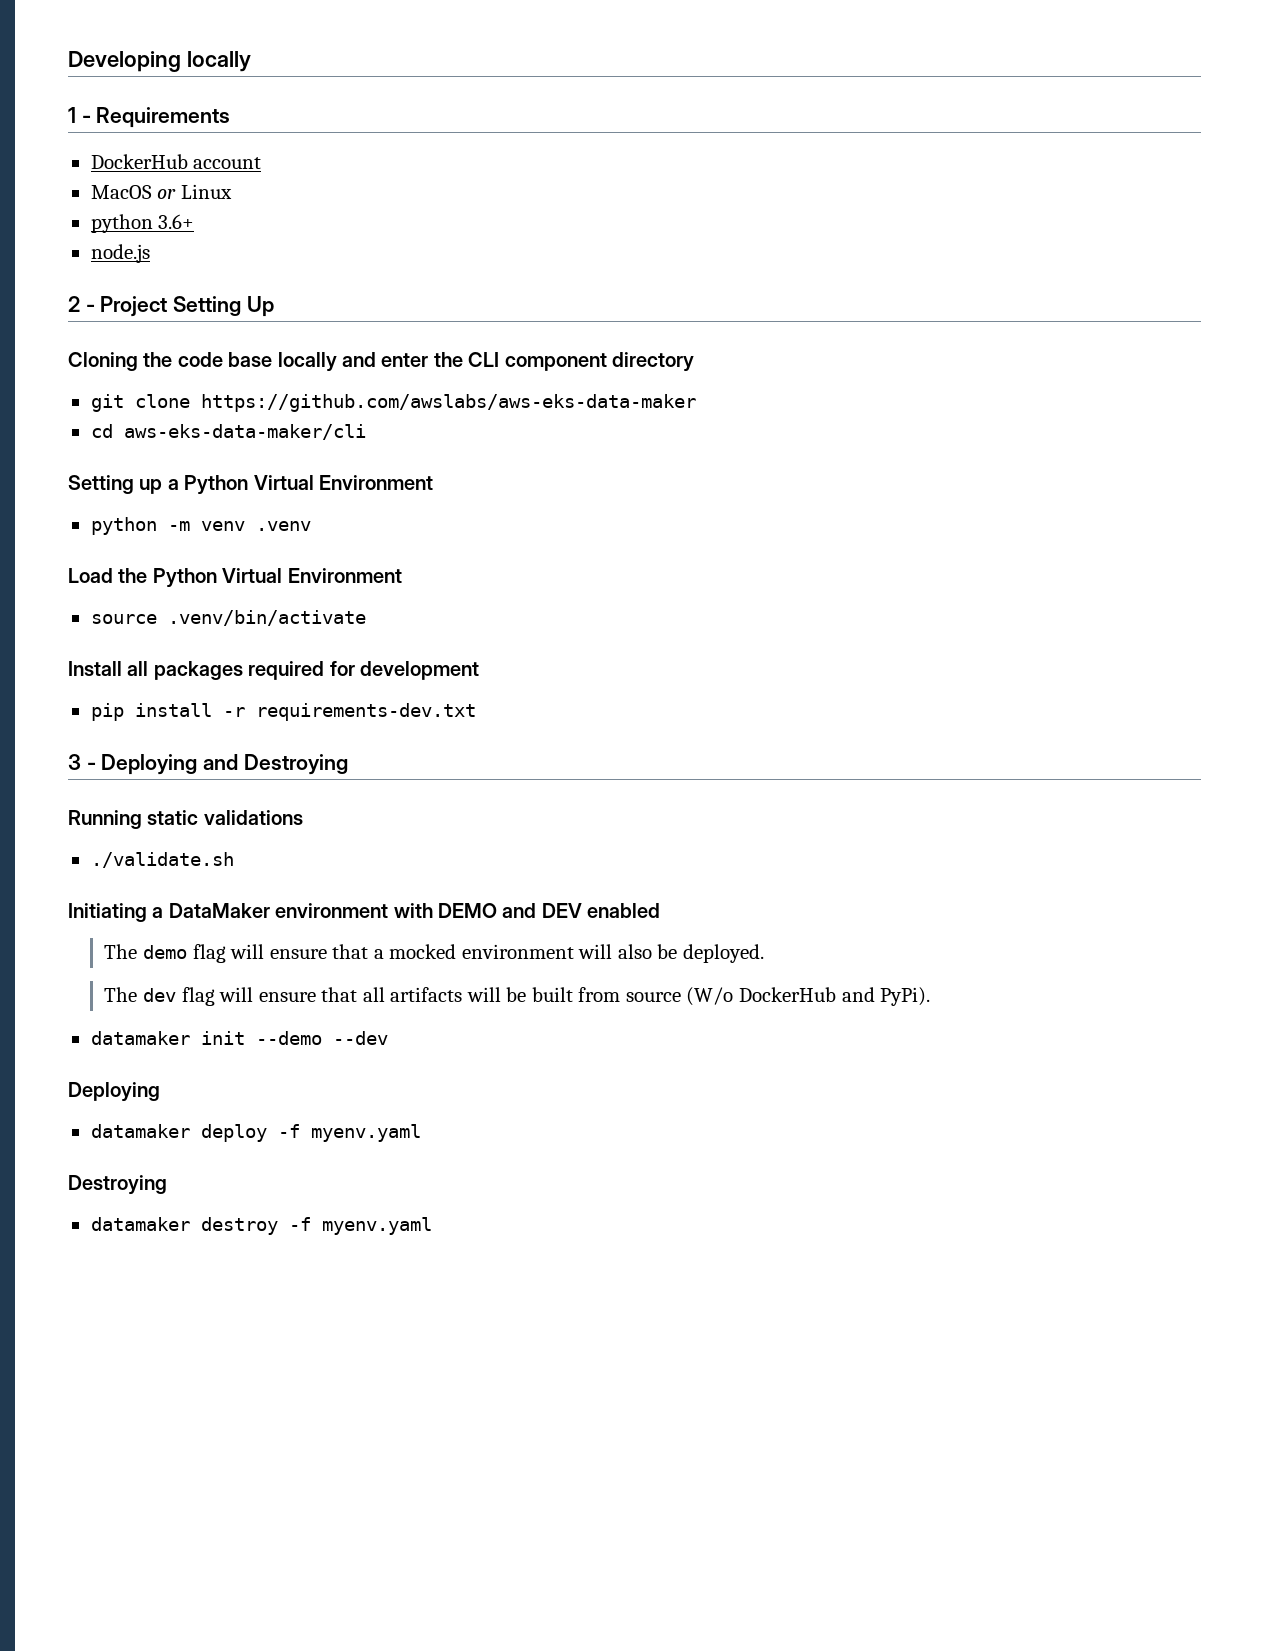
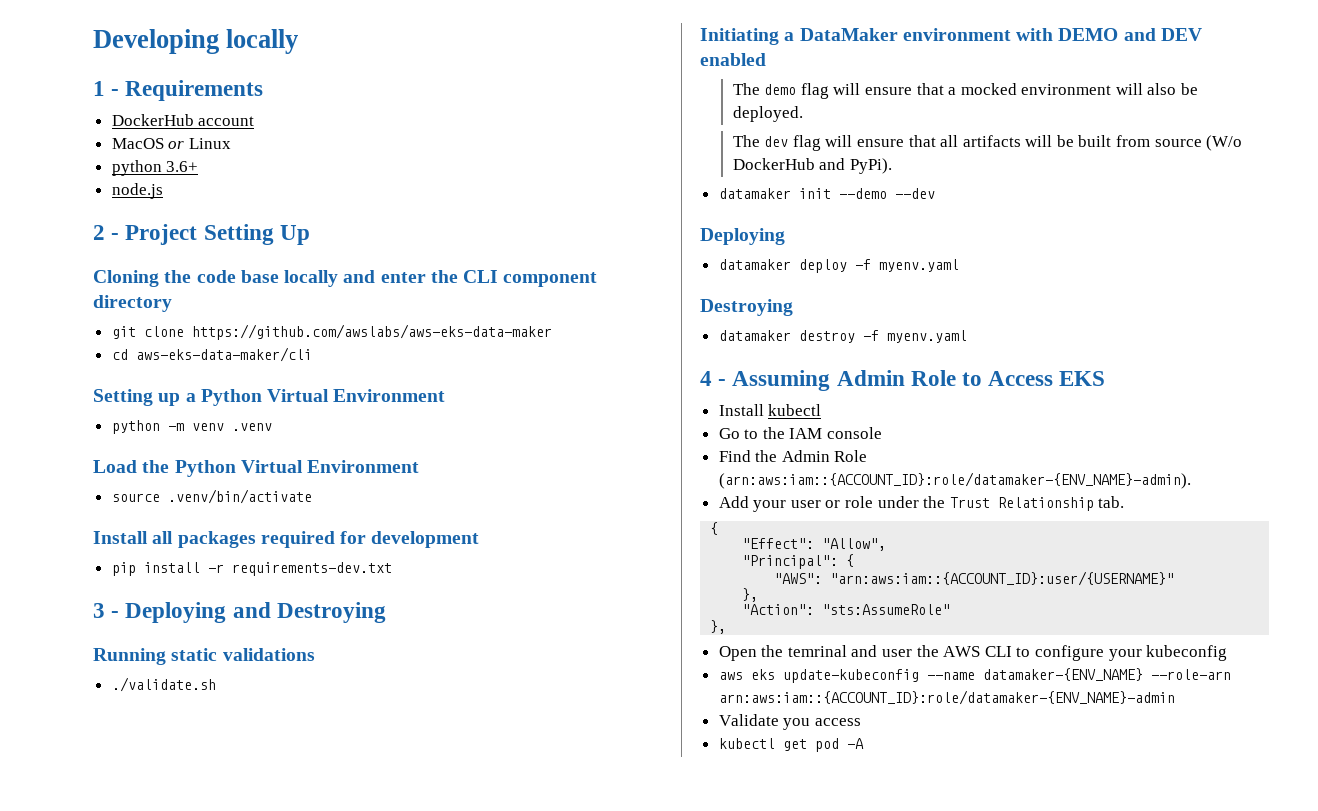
+ 4 - Assuming Admin Role to Access EKS
+ Install kubectl
+ Go to the IAM console
+ Find the Admin Role (arn:aws:iam::{ACCOUNT_ID}:role/datamaker-{ENV_NAME}-admin).
+ Add your user or role under the Trust Relationship tab.
+ {
+ "Effect": "Allow",
+ "Principal": {
+ "AWS": "arn:aws:iam::{ACCOUNT_ID}:user/{USERNAME}"
+ },
+ "Action": "sts:AssumeRole"
+ },
+ Open the temrinal and user the AWS CLI to configure your kubeconfig
+ aws eks update-kubeconfig --name datamaker-{ENV_NAME} --role-arn arn:aws:iam::{ACCOUNT_ID}:role/datamaker-{ENV_NAME}-admin
+ Validate you access
+ kubectl get pod -A

